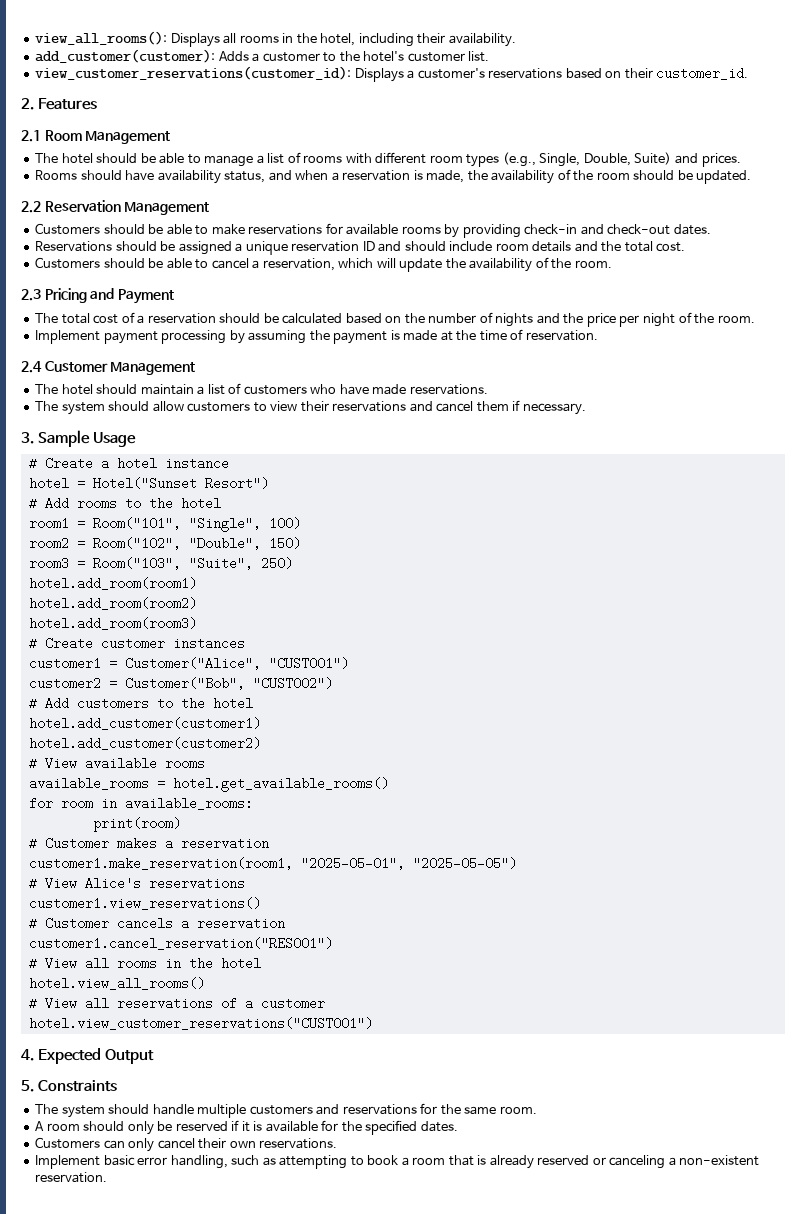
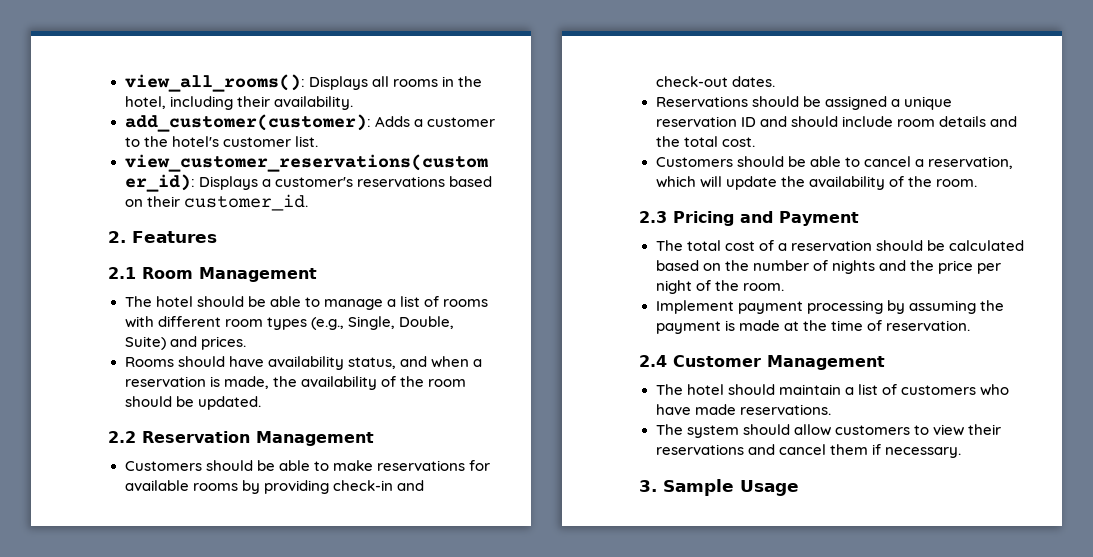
- # Create a hotel instance
- hotel = Hotel("Sunset Resort")
- # Add rooms to the hotel
- room1 = Room("101", "Single", 100)
- room2 = Room("102", "Double", 150)
- room3 = Room("103", "Suite", 250)
- hotel.add_room(room1)
- hotel.add_room(room2)
- hotel.add_room(room3)
- # Create customer instances
- customer1 = Customer("Alice", "CUST001")
- customer2 = Customer("Bob", "CUST002")
- # Add customers to the hotel
- hotel.add_customer(customer1)
- hotel.add_customer(customer2)
- # View available rooms
- available_rooms = hotel.get_available_rooms()
- for room in available_rooms:
- print(room)
- # Customer makes a reservation
- customer1.make_reservation(room1, "2025-05-01", "2025-05-05")
- # View Alice's reservations
- customer1.view_reservations()
- # Customer cancels a reservation
- customer1.cancel_reservation("RES001")
- # View all rooms in the hotel
- hotel.view_all_rooms()
- # View all reservations of a customer
- hotel.view_customer_reservations("CUST001")
- 4. Expected Output
- 5. Constraints
- The system should handle multiple customers and reservations for the same room.
- A room should only be reserved if it is available for the specified dates.
- Customers can only cancel their own reservations.
- Implement basic error handling, such as attempting to book a room that is already reserved or canceling a non-existent reservation.

